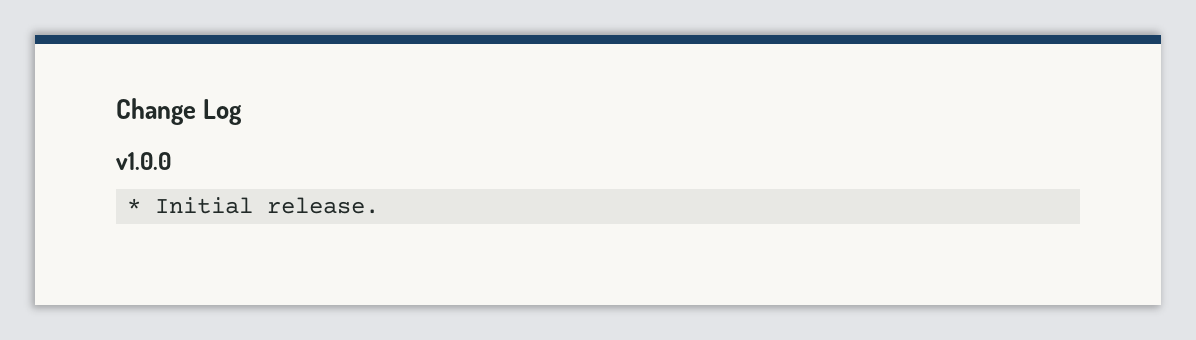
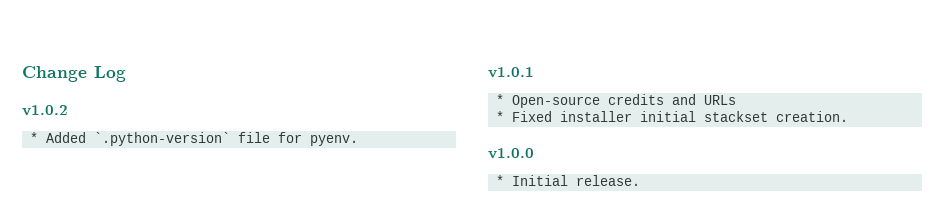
+ v1.0.2
+ * Added `.python-version` file for pyenv.
+ v1.0.1
+ * Open-source credits and URLs
+ * Fixed installer initial stackset creation.

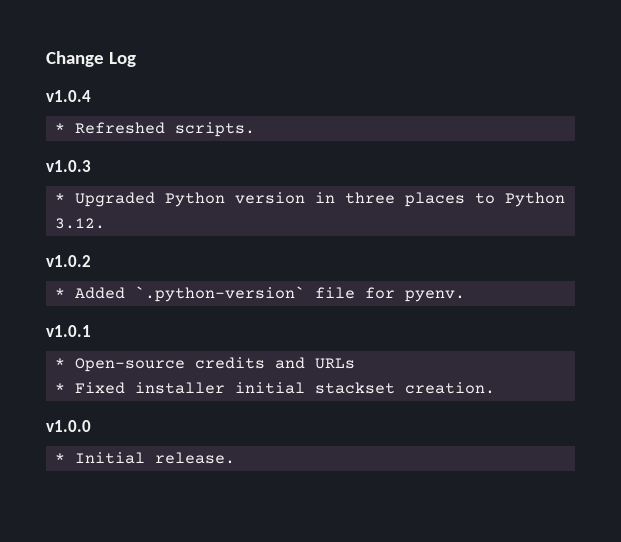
+ v1.0.4
+ * Refreshed scripts.
+ v1.0.3
+ * Upgraded Python version in three places to Python 3.12.

